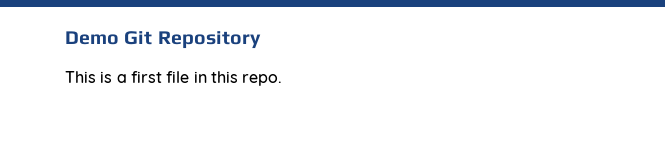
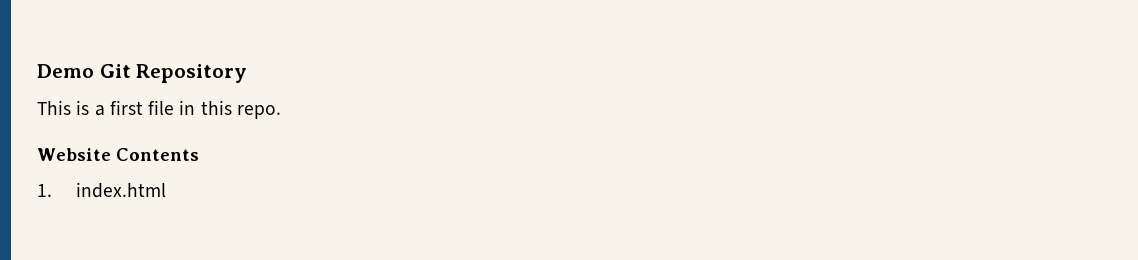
+ Website Contents
+ 1. index.html

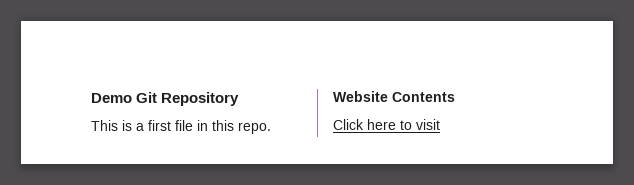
- 1. index.html
+ Click here to visit

